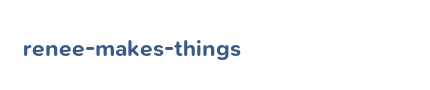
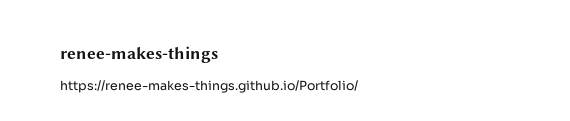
+ https://renee-makes-things.github.io/Portfolio/

